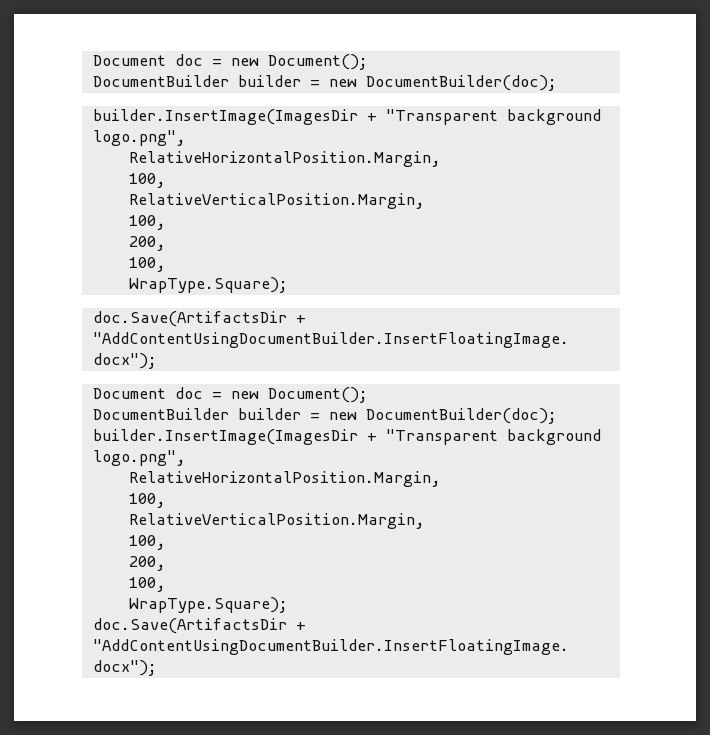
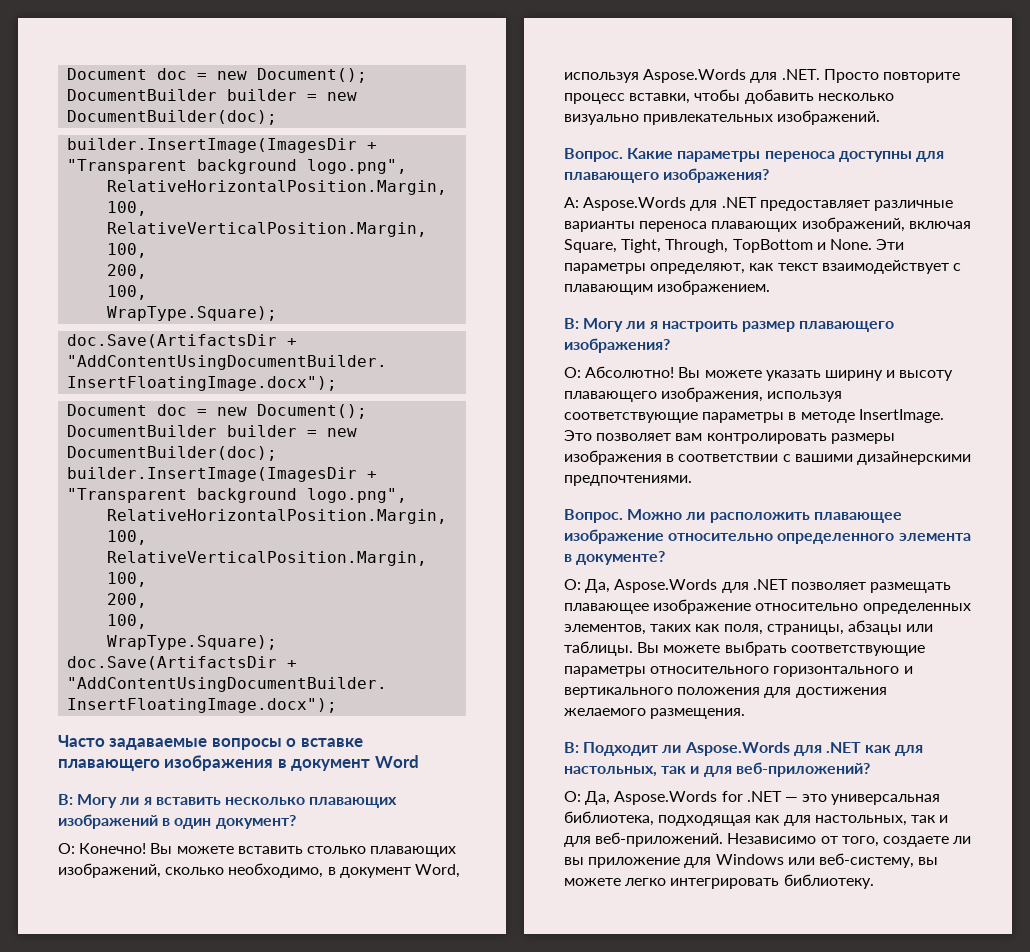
+ Часто задаваемые вопросы о вставке плавающего изображения в документ Word
+ В: Могу ли я вставить несколько плавающих изображений в один документ?
+ О: Конечно! Вы можете вставить столько плавающих изображений, сколько необходимо, в документ Word, используя Aspose.Words для .NET. Просто повторите процесс вставки, чтобы добавить несколько визуально привлекательных изображений.
+ Вопрос. Какие параметры переноса доступны для плавающего изображения?
+ A: Aspose.Words для .NET предоставляет различные варианты переноса плавающих изображений, включая Square, Tight, Through, TopBottom и None. Эти параметры определяют, как текст взаимодействует с плавающим изображением.
+ В: Могу ли я настроить размер плавающего изображения?
+ О: Абсолютно! Вы можете указать ширину и высоту плавающего изображения, используя соответствующие параметры в методе InsertImage. Это позволяет вам контролировать размеры изображения в соответствии с вашими дизайнерскими предпочтениями.
+ Вопрос. Можно ли расположить плавающее изображение относительно определенного элемента в документе?
+ О: Да, Aspose.Words для .NET позволяет размещать плавающее изображение относительно определенных элементов, таких как поля, страницы, абзацы или таблицы. Вы можете выбрать соответствующие параметры относительного горизонтального и вертикального положения для достижения желаемого размещения.
+ В: Подходит ли Aspose.Words для .NET как для настольных, так и для веб-приложений?
+ О: Да, Aspose.Words for .NET — это универсальная библиотека, подходящая как для настольных, так и для веб-приложений. Независимо от того, создаете ли вы приложение для Windows или веб-систему, вы можете легко интегрировать библиотеку.

